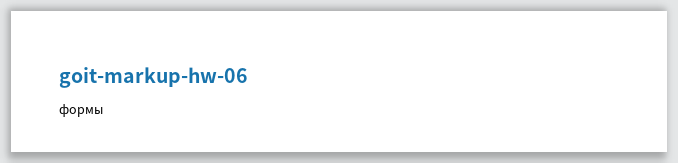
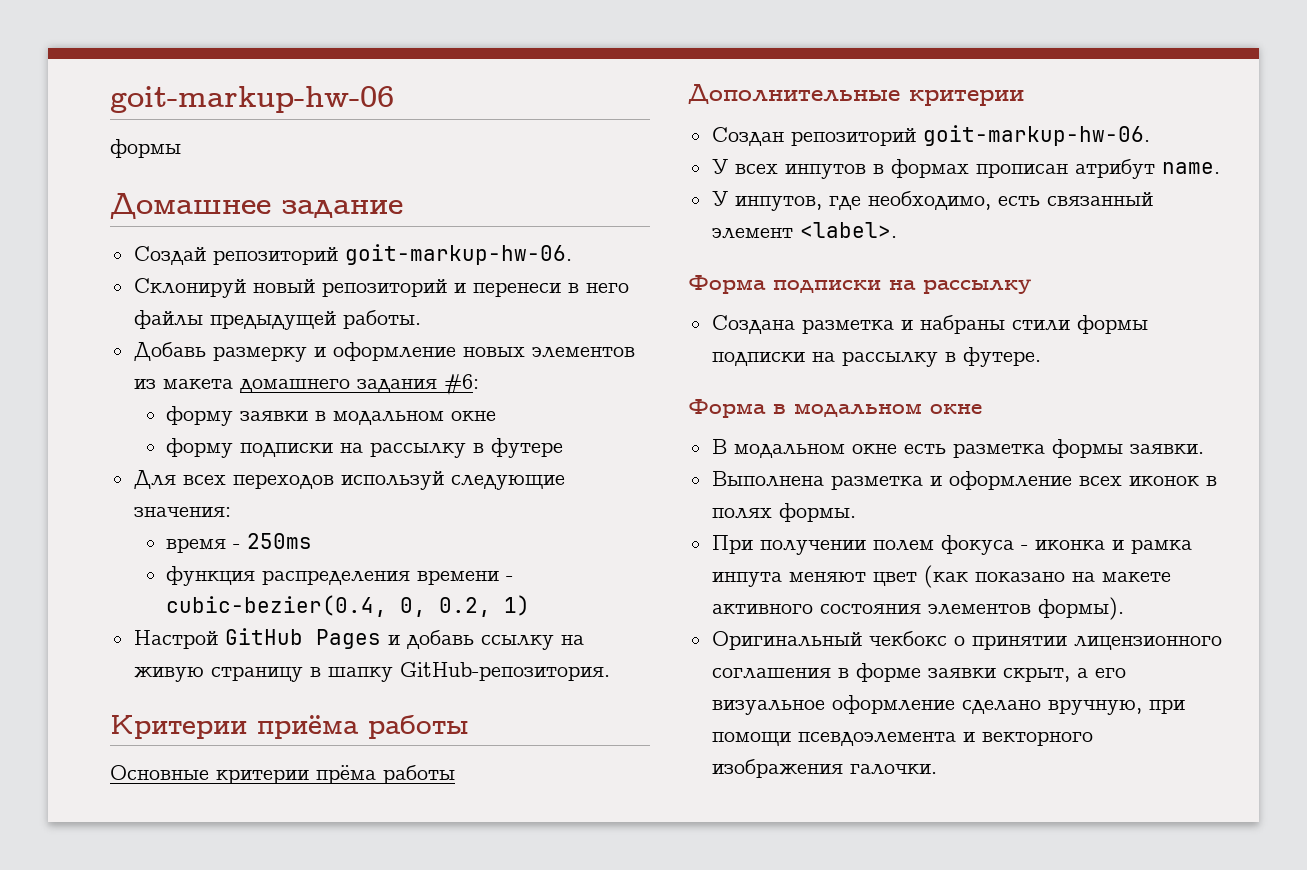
+ Домашнее задание
+ Создай репозиторий goit-markup-hw-06.
+ Склонируй новый репозиторий и перенеси в него файлы предыдущей работы.
+ Добавь размерку и оформление новых элементов из макета домашнего задания #6:
+ форму заявки в модальном окне
+ форму подписки на рассылку в футере
+ Для всех переходов используй следующие значения:
+ время - 250ms
+ функция распределения времени - cubic-bezier(0.4, 0, 0.2, 1)
+ Настрой GitHub Pages и добавь ссылку на живую страницу в шапку GitHub-репозитория.
+ Критерии приёма работы
+ Основные критерии прёма работы
+ Дополнительные критерии
+ Создан репозиторий goit-markup-hw-06.
+ У всех инпутов в формах прописан атрибут name.
+ У инпутов, где необходимо, есть связанный элемент <label>.
+ Форма подписки на рассылку
+ Создана разметка и набраны стили формы подписки на рассылку в футере.
+ Форма в модальном окне
+ В модальном окне есть разметка формы заявки.
+ Выполнена разметка и оформление всех иконок в полях формы.
+ При получении полем фокуса - иконка и рамка инпута меняют цвет (как показано на макете активного состояния элементов формы).
+ Оригинальный чекбокс о принятии лицензионного соглашения в форме заявки скрыт, а его визуальное оформление сделано вручную, при помощи псевдоэлемента и векторного изображения галочки.

